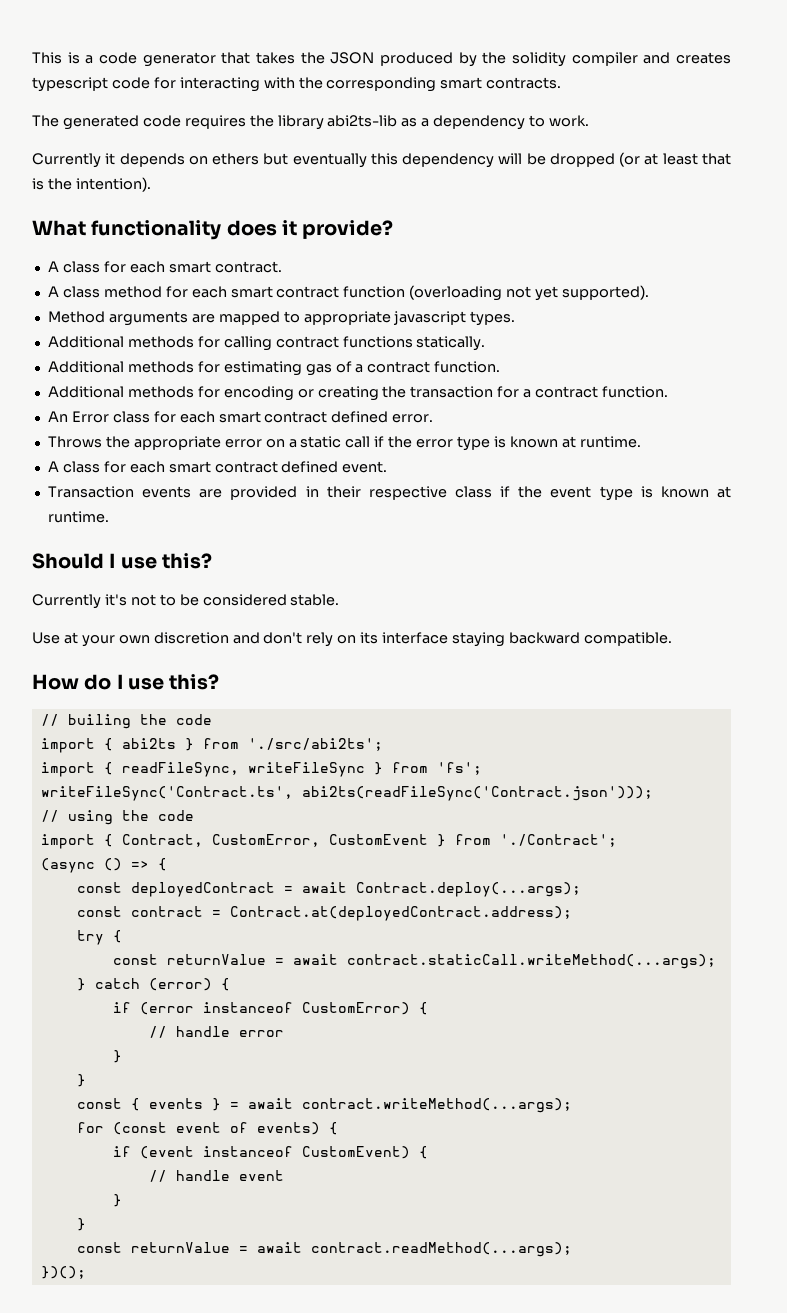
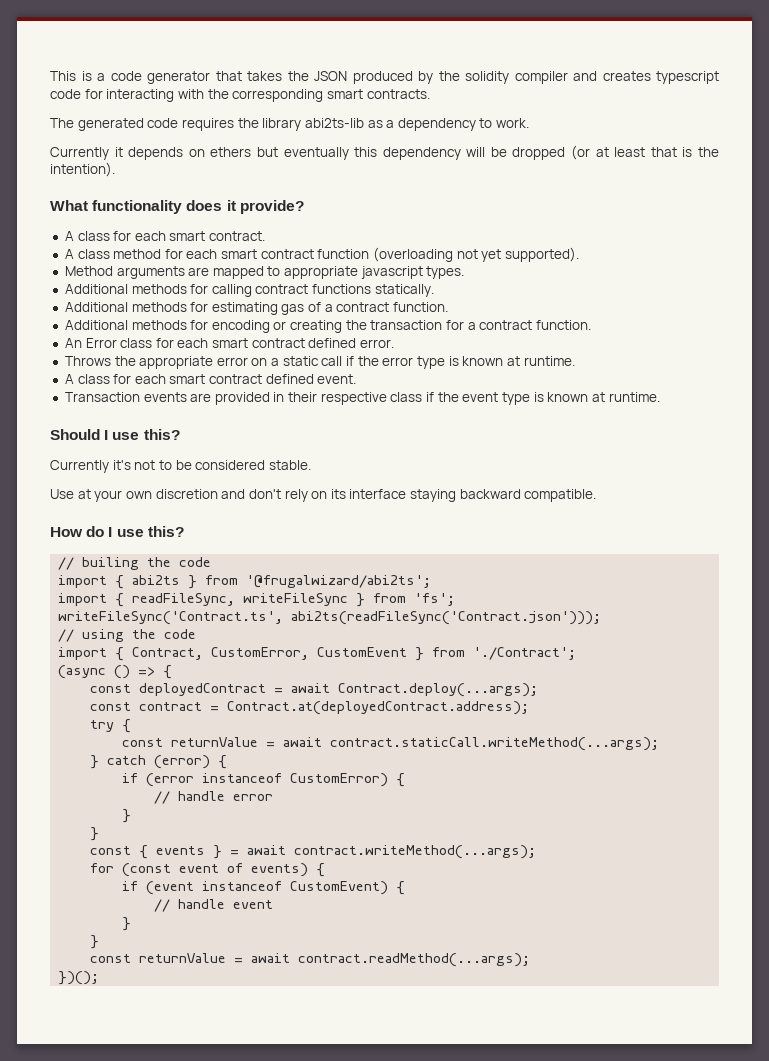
- import { abi2ts } from './src/abi2ts';
+ import { abi2ts } from '@frugalwizard/abi2ts';

